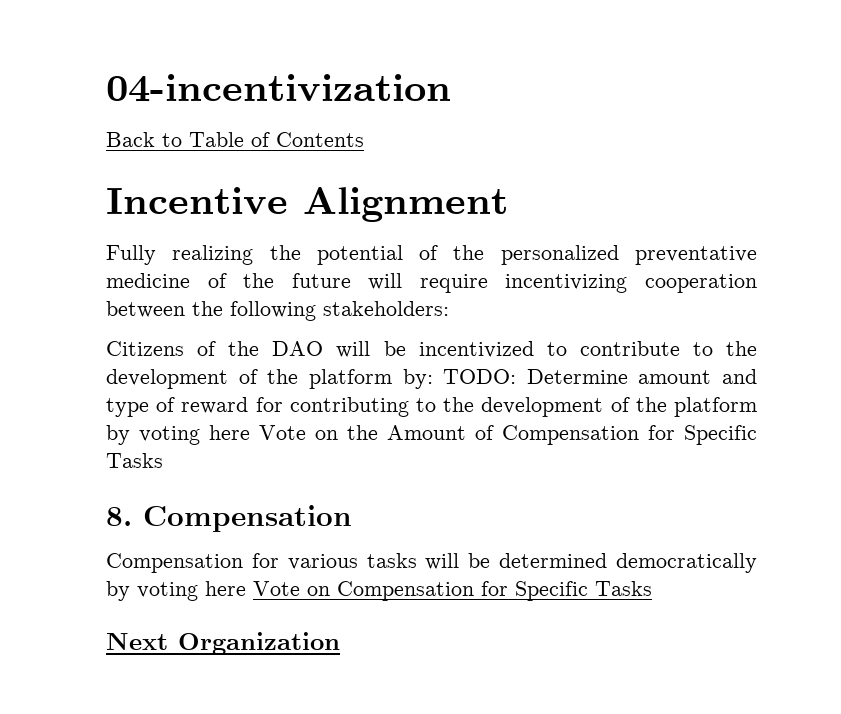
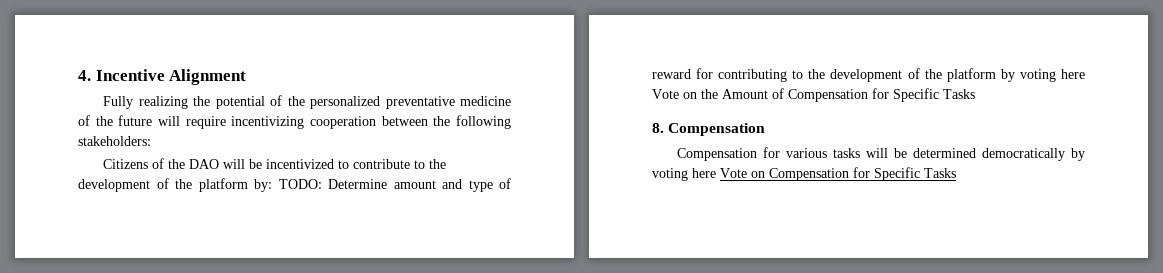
- 04-incentivization
- Back to Table of Contents
- Incentive Alignment
+ 4. Incentive Alignment
- Next Organization

